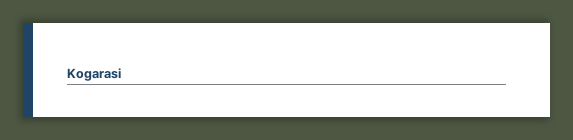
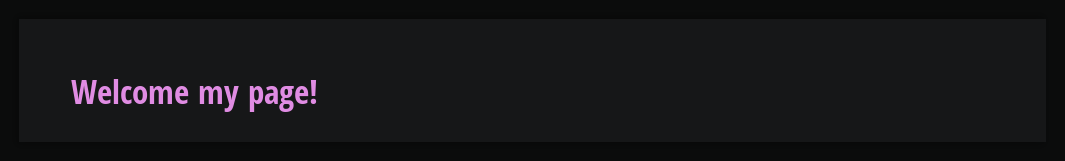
- Kogarasi
+ Welcome my page!

